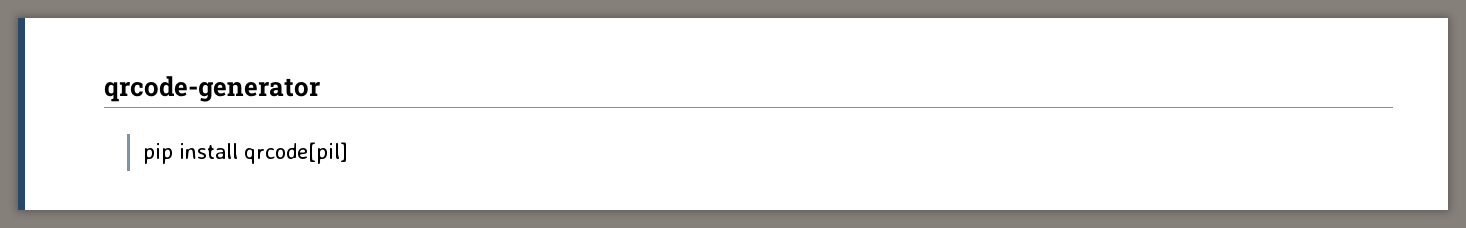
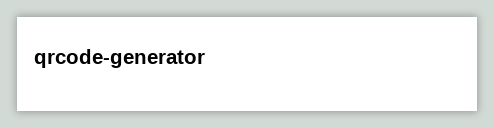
- pip install qrcode[pil]

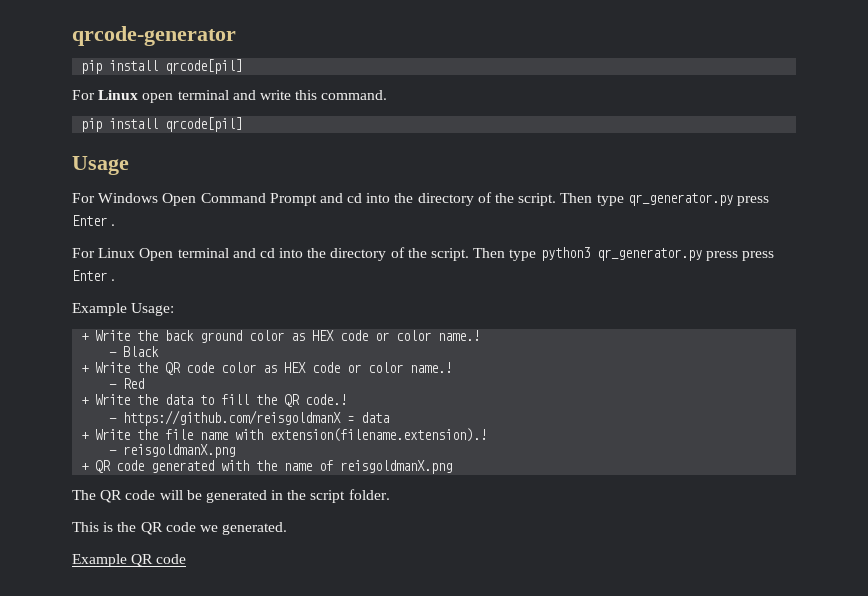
  qrcode-generator
+ pip install qrcode[pil]
+ For Linux open terminal and write this command.
+ pip install qrcode[pil]
+ Usage
+ For Windows Open Command Prompt and cd into the directory of the script. Then type qr_generator.py press Enter .
+ For Linux Open terminal and cd into the directory of the script. Then type python3 qr_generator.py press press Enter .
+ Example Usage:
+ + Write the back ground color as HEX code or color name.!
+ - Black
+ + Write the QR code color as HEX code or color name.!
+ - Red
+ + Write the data to fill the QR code.!
+ - https://github.com/reisgoldmanX = data
+ + Write the file name with extension(filename.extension).!
+ - reisgoldmanX.png
+ + QR code generated with the name of reisgoldmanX.png
+ The QR code will be generated in the script folder.
+ This is the QR code we generated.
+ Example QR code

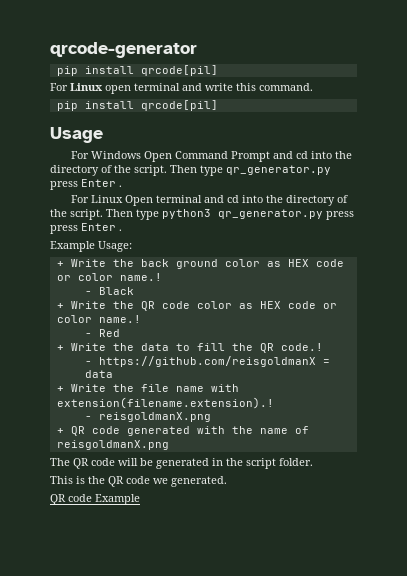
- Example QR code
+ QR code Example

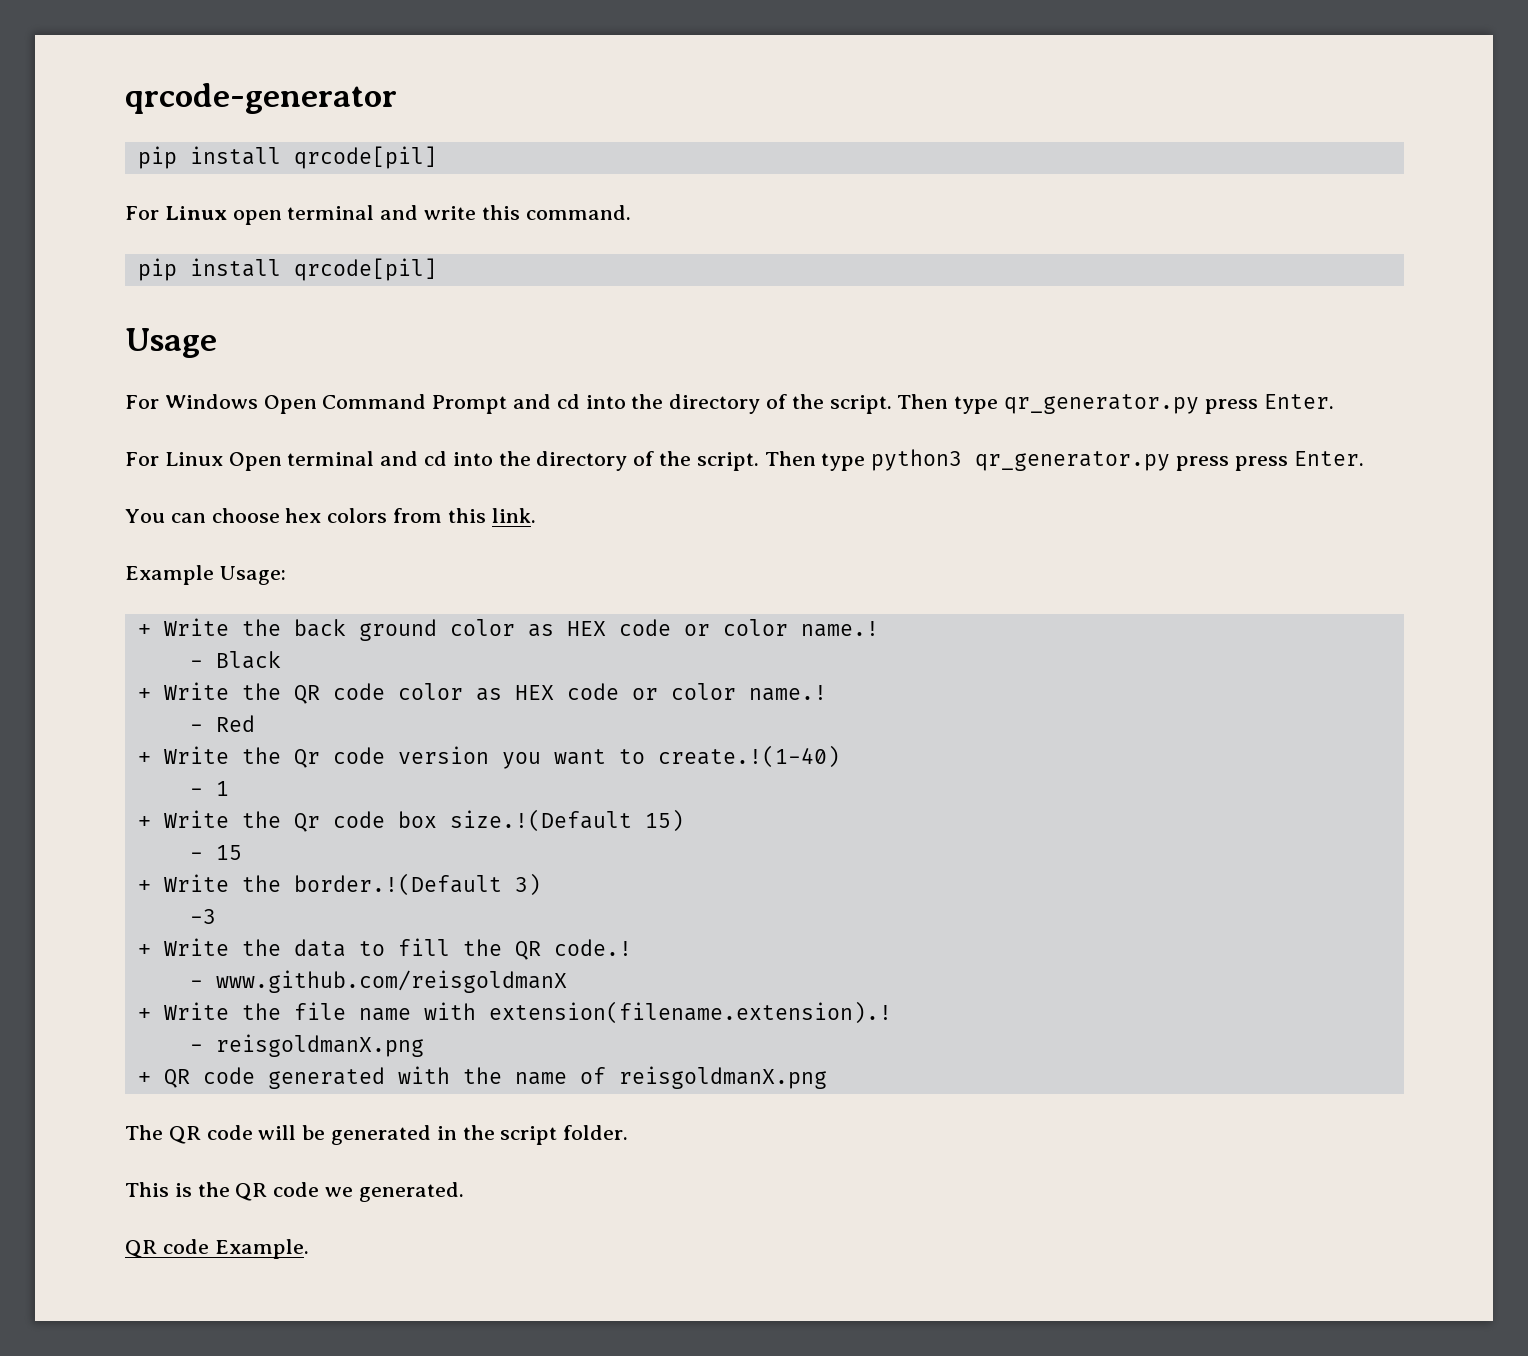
- Then type qr_generator.py press Enter .
+ Then type qr_generator.py press Enter.
- Then type python3 qr_generator.py press press Enter .
+ Then type python3 qr_generator.py press press Enter.
+ You can choose hex colors from this link.
+ + Write the Qr code version you want to create.!(1-40)
+ - 1
+ + Write the Qr code box size.!(Default 15)
+ - 15
+ + Write the border.!(Default 3)
+ -3
- - https://github.com/reisgoldmanX = data
+ - www.github.com/reisgoldmanX
- QR code Example
+ QR code Example.

